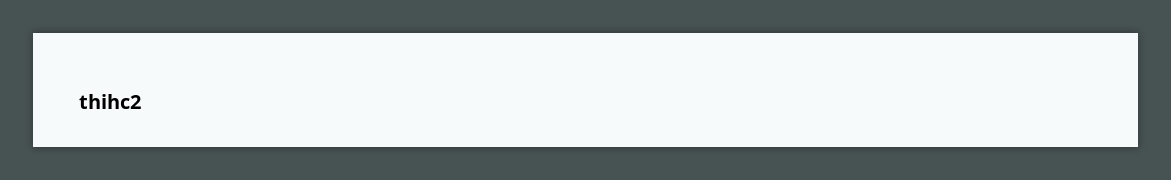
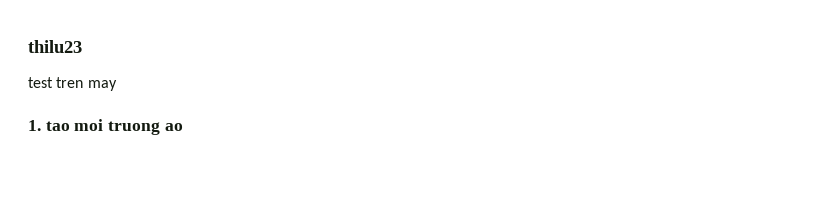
- thihc2
+ thilu23
+ test tren may
+ 1. tao moi truong ao

